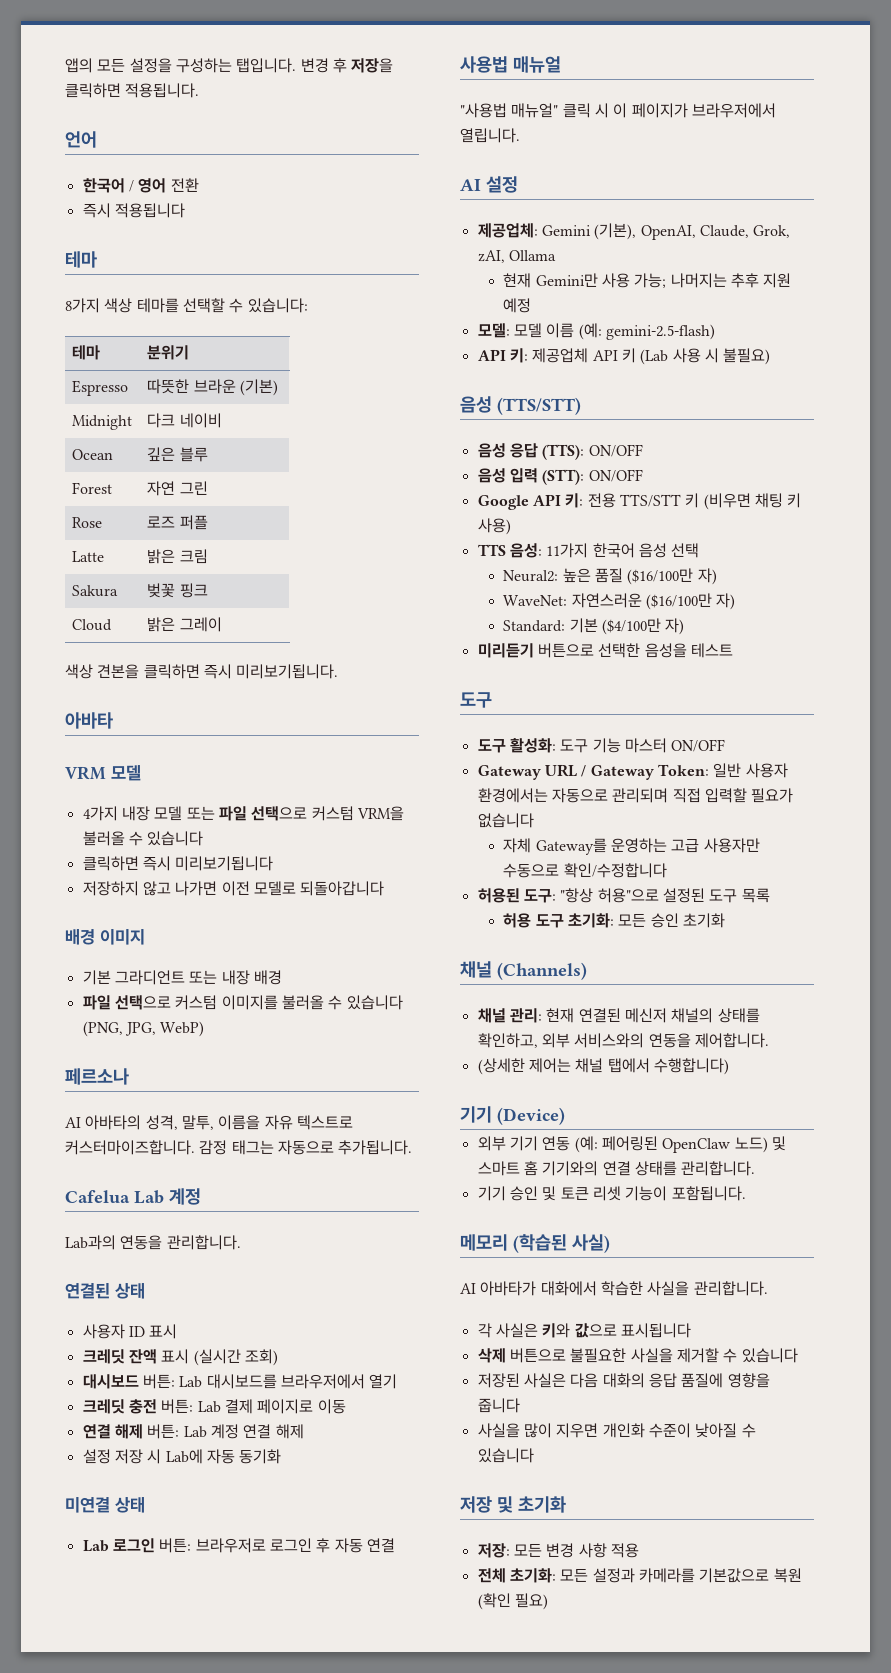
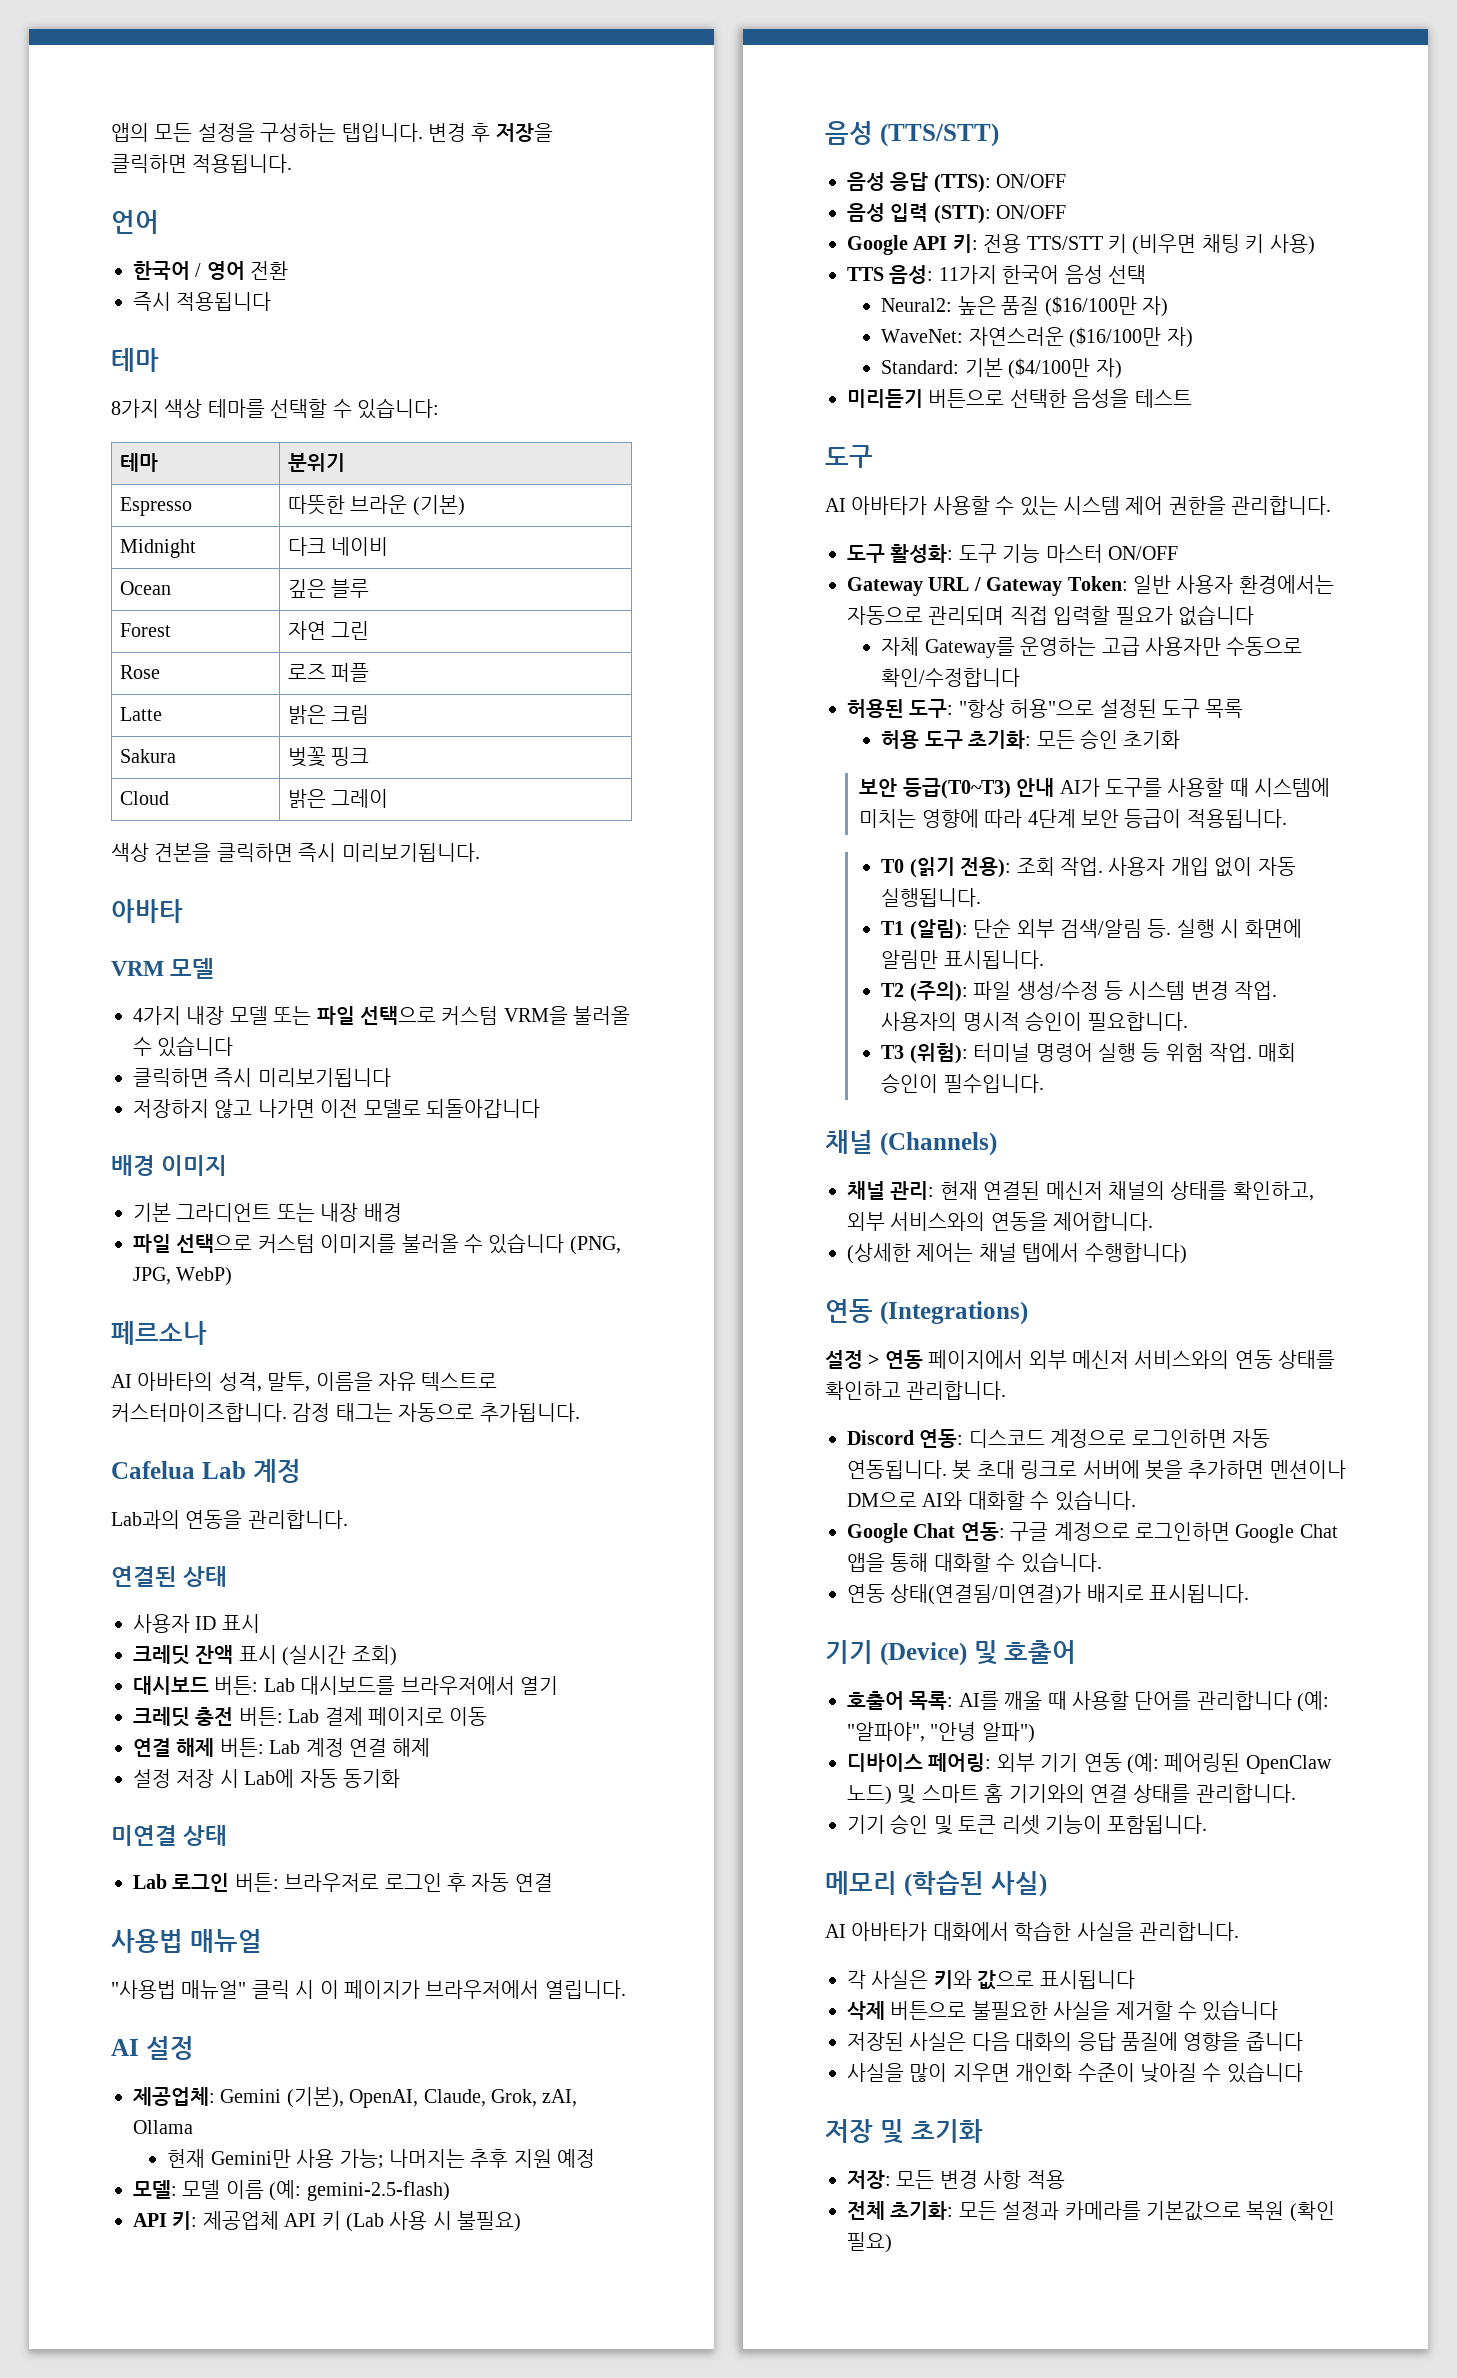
+ AI 아바타가 사용할 수 있는 시스템 제어 권한을 관리합니다.
+ 보안 등급(T0~T3) 안내 AI가 도구를 사용할 때 시스템에 미치는 영향에 따라 4단계 보안 등급이 적용됩니다.
+ T0 (읽기 전용): 조회 작업. 사용자 개입 없이 자동 실행됩니다.
+ T1 (알림): 단순 외부 검색/알림 등. 실행 시 화면에 알림만 표시됩니다.
+ T2 (주의): 파일 생성/수정 등 시스템 변경 작업. 사용자의 명시적 승인이 필요합니다.
+ T3 (위험): 터미널 명령어 실행 등 위험 작업. 매회 승인이 필수입니다.
- 기기 (Device)
- 외부 기기 연동 (예: 페어링된 OpenClaw 노드) 및 스마트 홈 기기와의 연결 상태를 관리합니다.
+ 연동 (Integrations)
+ 설정 > 연동 페이지에서 외부 메신저 서비스와의 연동 상태를 확인하고 관리합니다.
+ Discord 연동: 디스코드 계정으로 로그인하면 자동 연동됩니다. 봇 초대 링크로 서버에 봇을 추가하면 멘션이나 DM으로 AI와 대화할 수 있습니다.
+ Google Chat 연동: 구글 계정으로 로그인하면 Google Chat 앱을 통해 대화할 수 있습니다.
+ 연동 상태(연결됨/미연결)가 배지로 표시됩니다.
+ 기기 (Device) 및 호출어
+ 호출어 목록: AI를 깨울 때 사용할 단어를 관리합니다 (예: "알파야", "안녕 알파")
+ 디바이스 페어링: 외부 기기 연동 (예: 페어링된 OpenClaw 노드) 및 스마트 홈 기기와의 연결 상태를 관리합니다.

